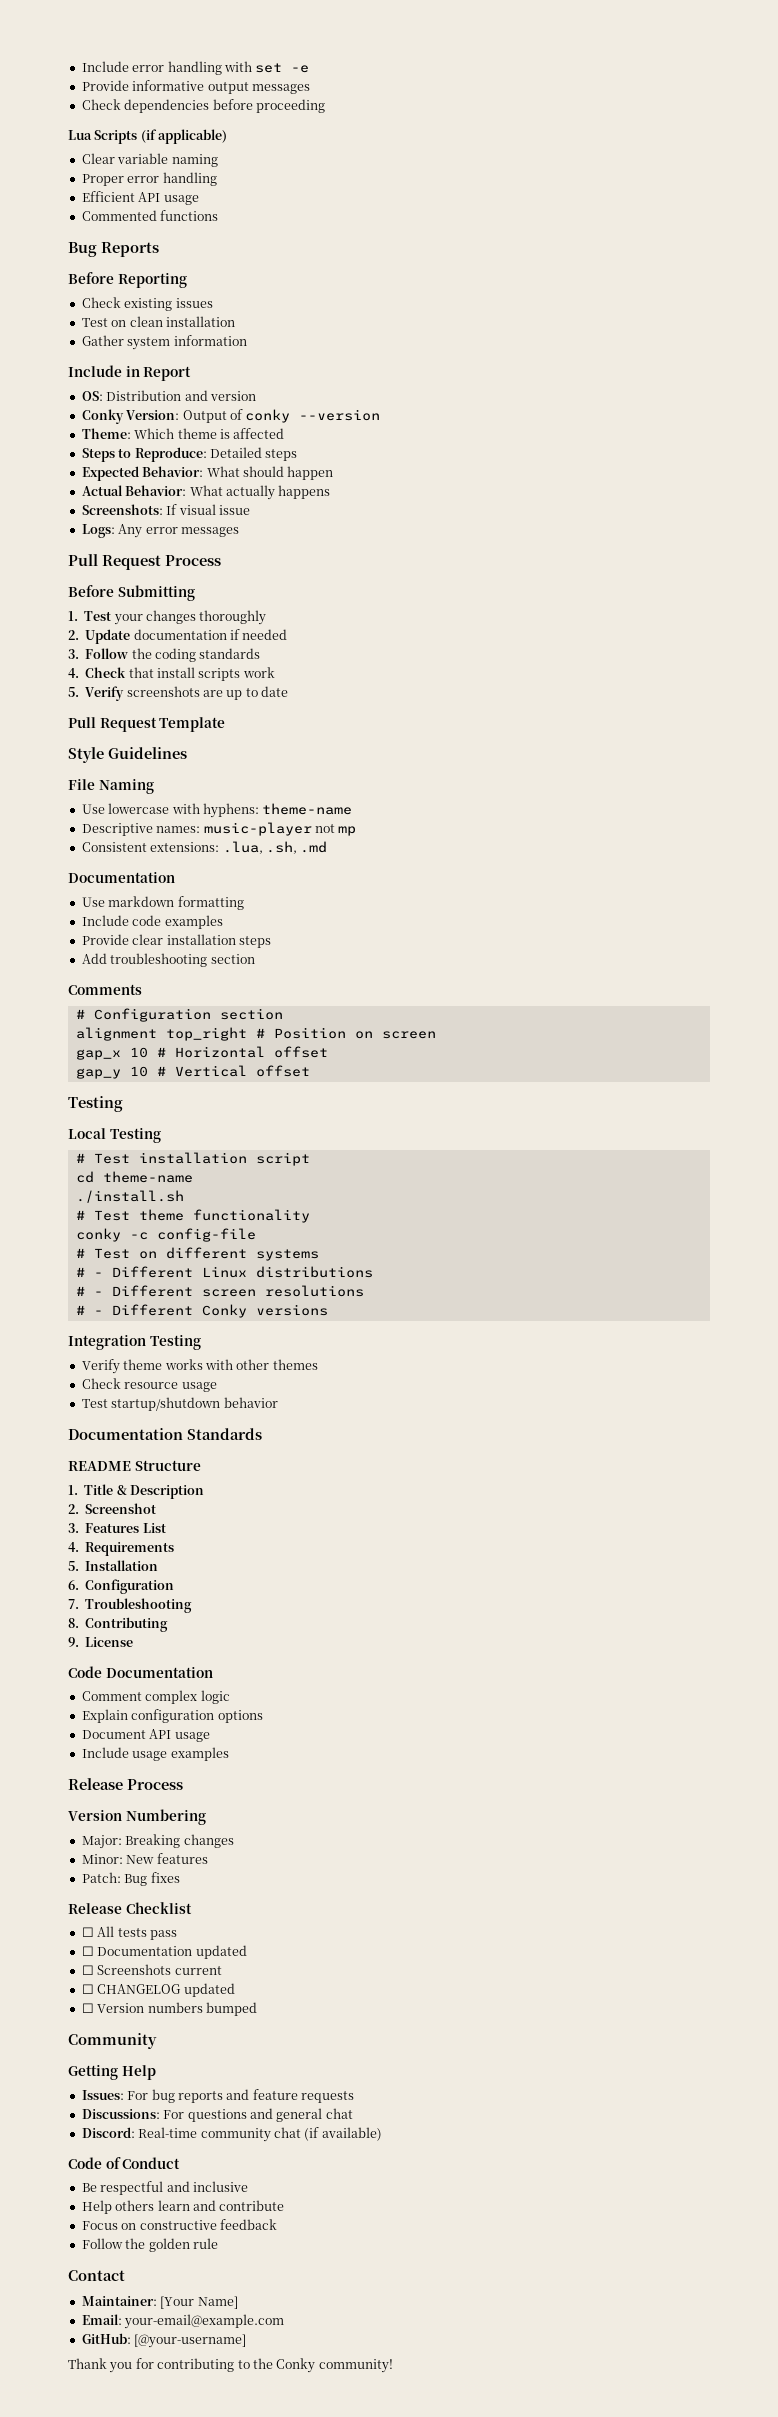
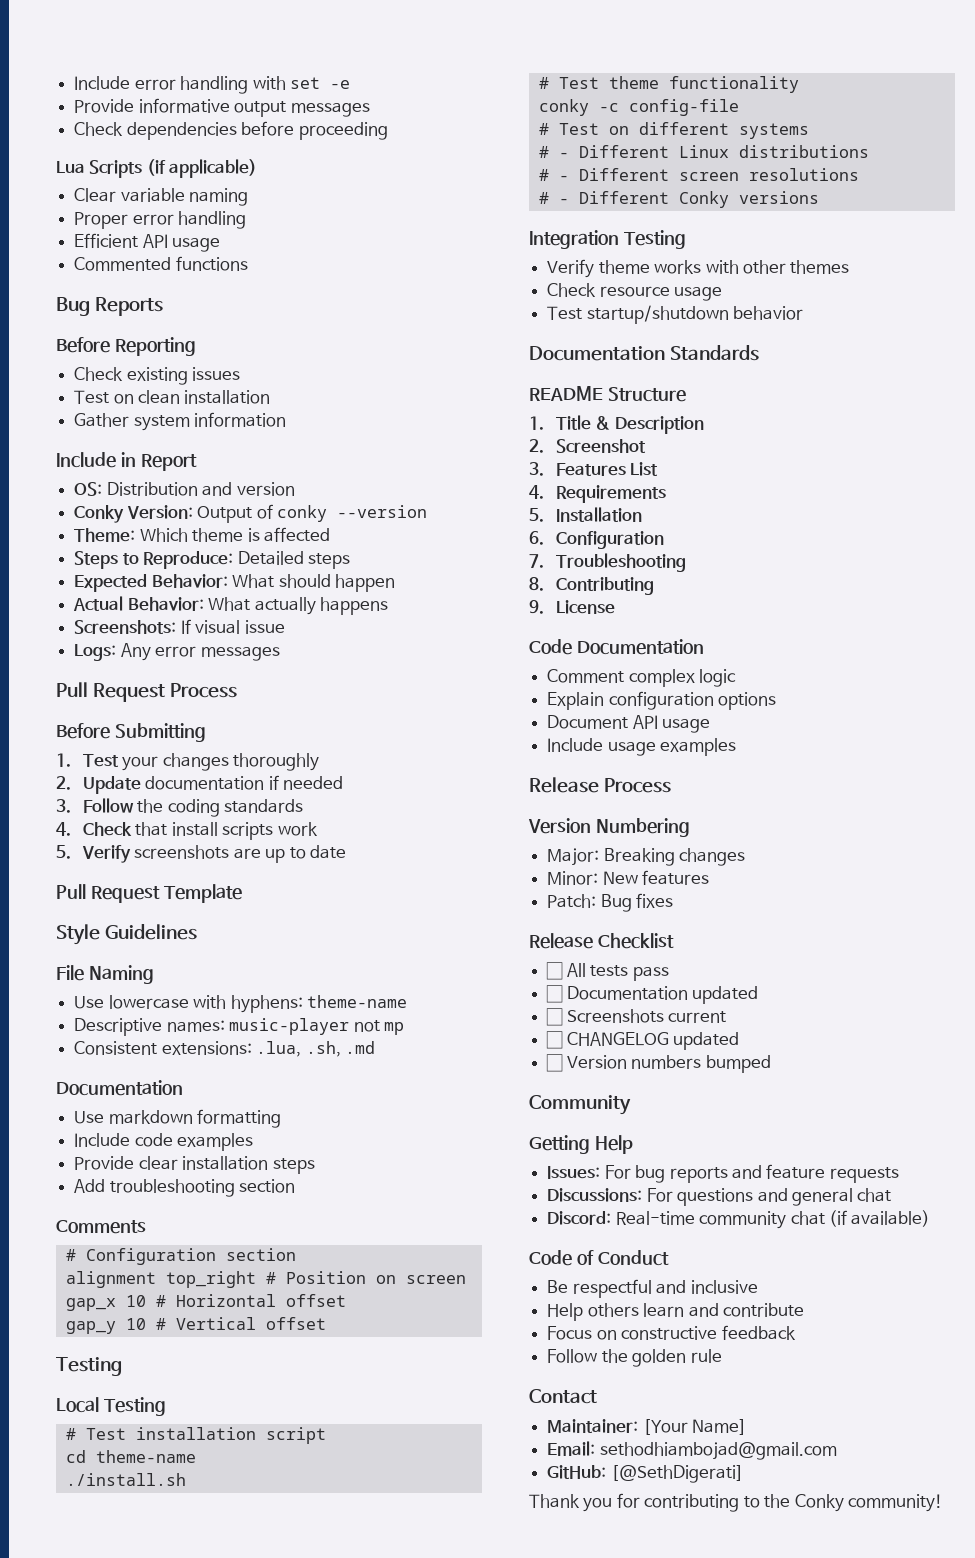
- Email: your-email@example.com
+ Email: sethodhiambojad@gmail.com
- GitHub: [@your-username]
+ GitHub: [@SethDigerati]

